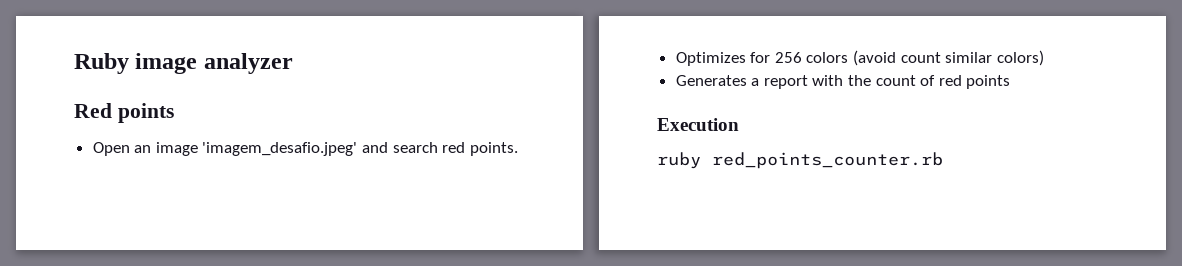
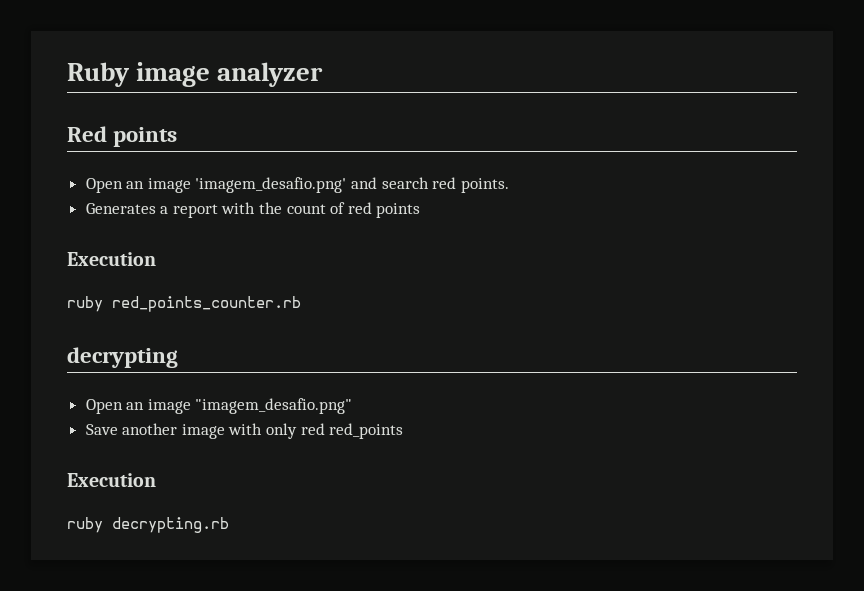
- Open an image 'imagem_desafio.jpeg' and search red points.
+ Open an image 'imagem_desafio.png' and search red points.
- Optimizes for 256 colors (avoid count similar colors)
+ decrypting
+ Open an image "imagem_desafio.png"
+ Save another image with only red red_points
+ Execution
+ ruby decrypting.rb

